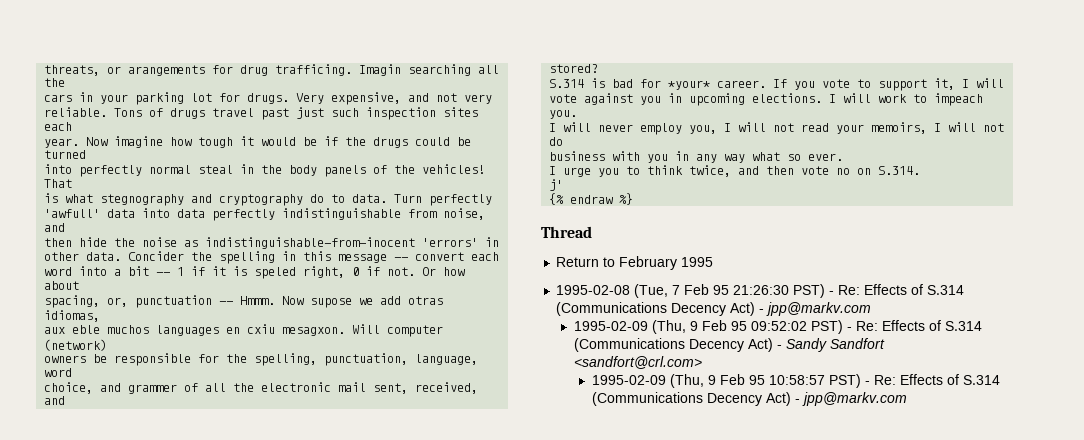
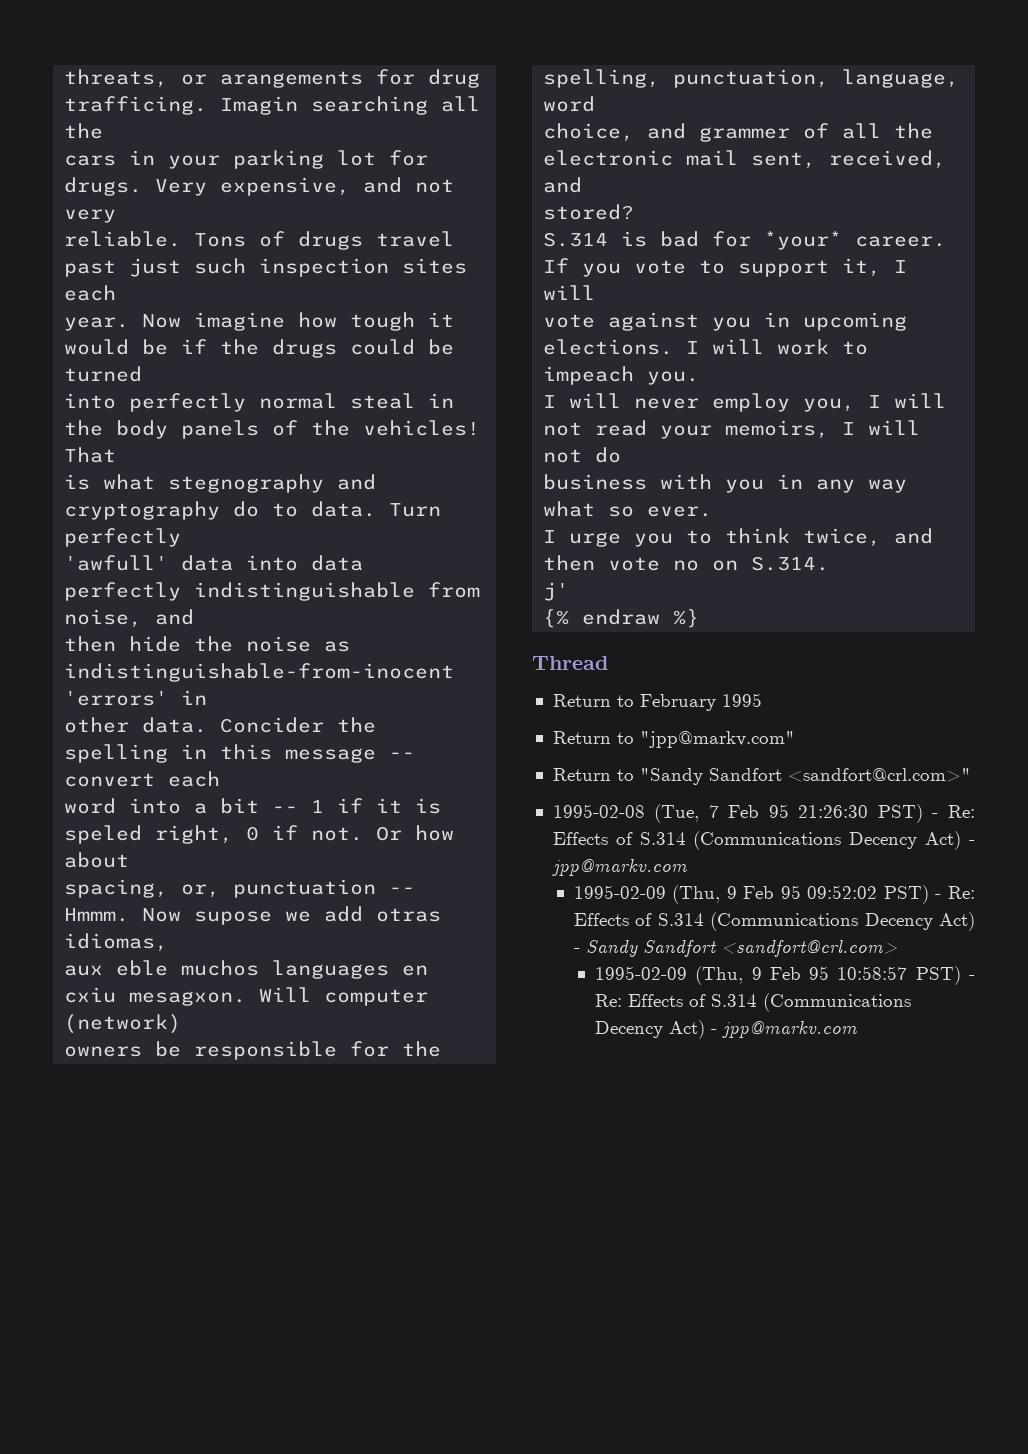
+ Return to "jpp@markv.com"
+ Return to "Sandy Sandfort <sandfort@crl.com>"

